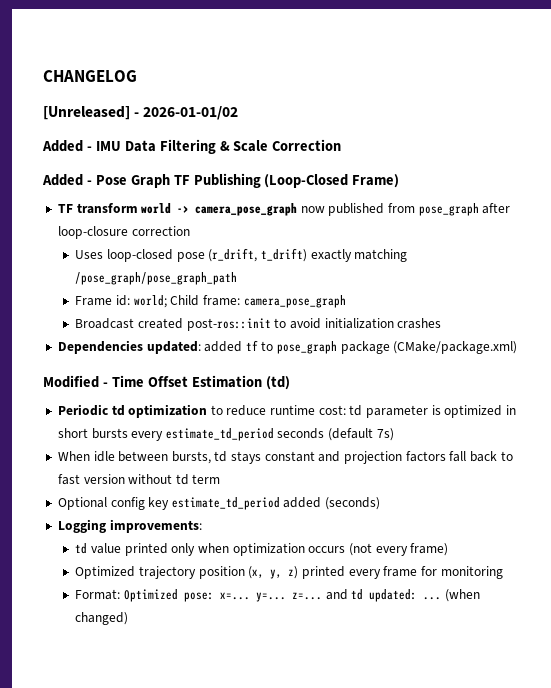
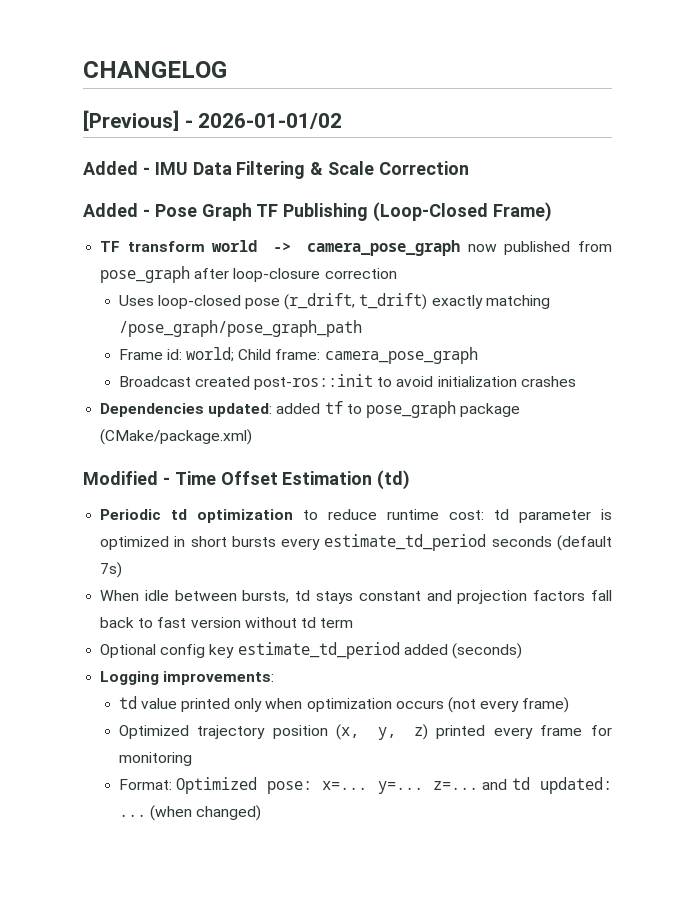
- [Unreleased] - 2026-01-01/02
+ [Previous] - 2026-01-01/02

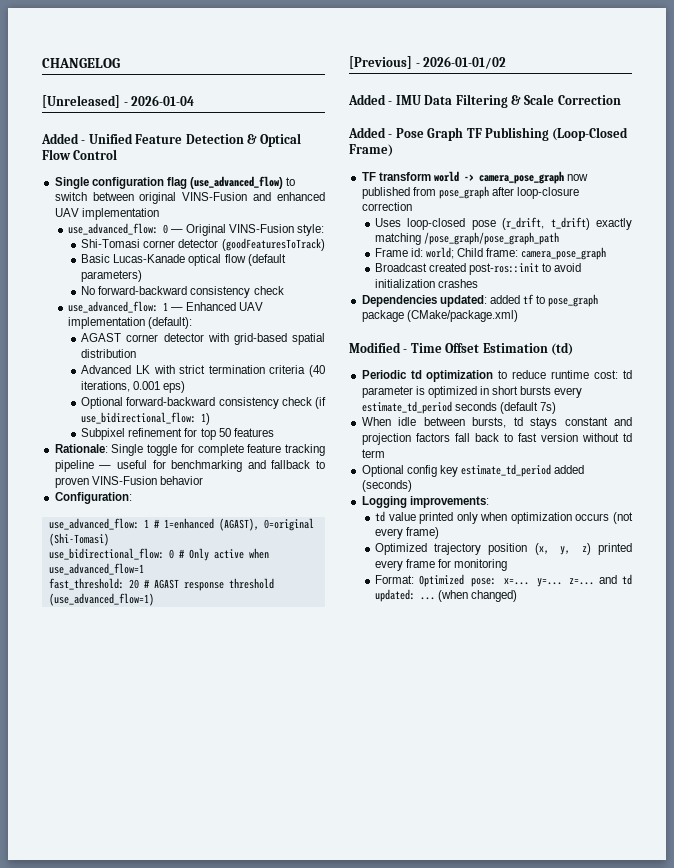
+ [Unreleased] - 2026-01-04
+ Added - Unified Feature Detection & Optical Flow Control
+ Single configuration flag (use_advanced_flow) to switch between original VINS-Fusion and enhanced UAV implementation
+ use_advanced_flow: 0 — Original VINS-Fusion style:
+ Shi-Tomasi corner detector (goodFeaturesToTrack)
+ Basic Lucas-Kanade optical flow (default parameters)
+ No forward-backward consistency check
+ use_advanced_flow: 1 — Enhanced UAV implementation (default):
+ AGAST corner detector with grid-based spatial distribution
+ Advanced LK with strict termination criteria (40 iterations, 0.001 eps)
+ Optional forward-backward consistency check (if use_bidirectional_flow: 1)
+ Subpixel refinement for top 50 features
+ Rationale: Single toggle for complete feature tracking pipeline — useful for benchmarking and fallback to proven VINS-Fusion behavior
+ Configuration:
+ use_advanced_flow: 1 # 1=enhanced (AGAST), 0=original (Shi-Tomasi)
+ use_bidirectional_flow: 0 # Only active when use_advanced_flow=1
+ fast_threshold: 20 # AGAST response threshold (use_advanced_flow=1)

